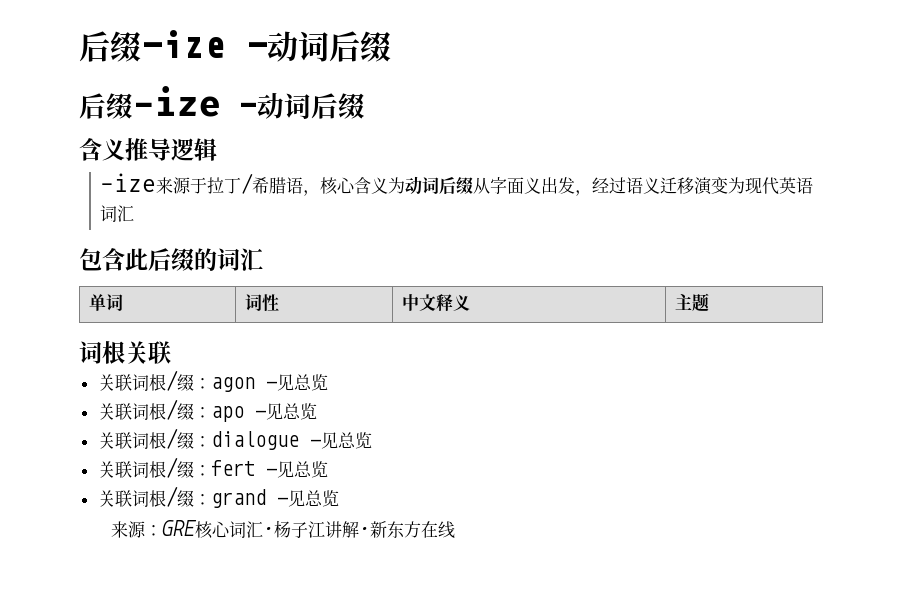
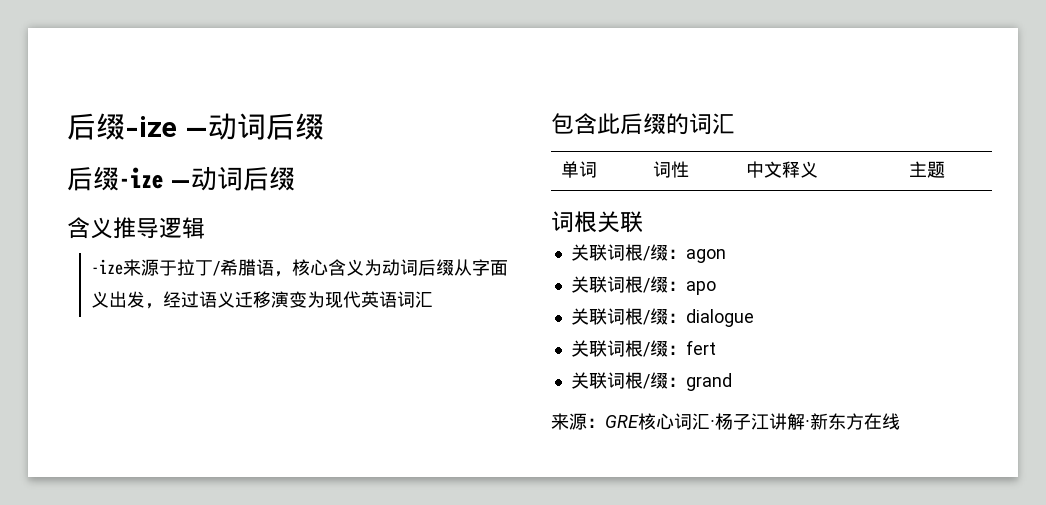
- 关联词根/缀：agon —见总览
+ 关联词根/缀：agon
- 关联词根/缀：apo —见总览
+ 关联词根/缀：apo
- 关联词根/缀：dialogue —见总览
+ 关联词根/缀：dialogue
- 关联词根/缀：fert —见总览
+ 关联词根/缀：fert
- 关联词根/缀：grand —见总览
+ 关联词根/缀：grand

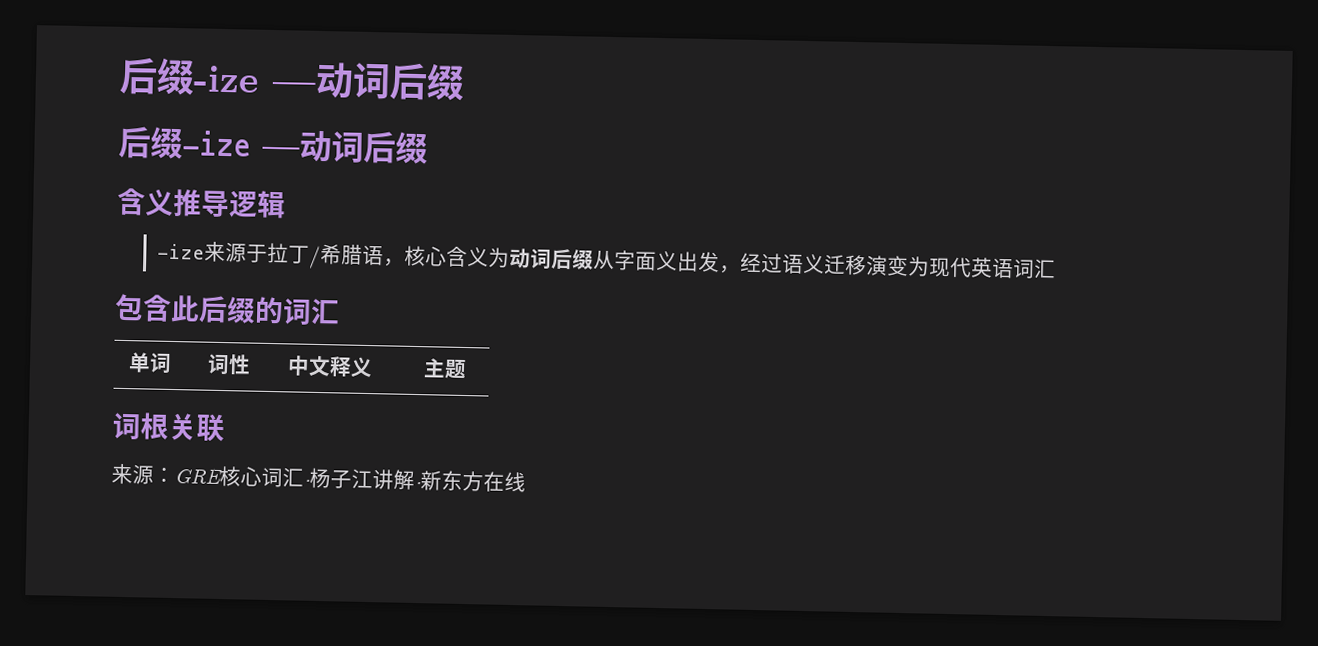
- 关联词根/缀：agon
- 关联词根/缀：apo
- 关联词根/缀：dialogue
- 关联词根/缀：fert
- 关联词根/缀：grand

